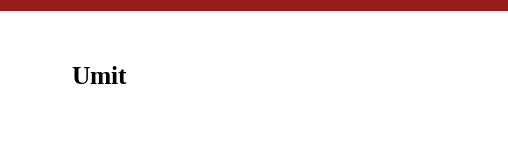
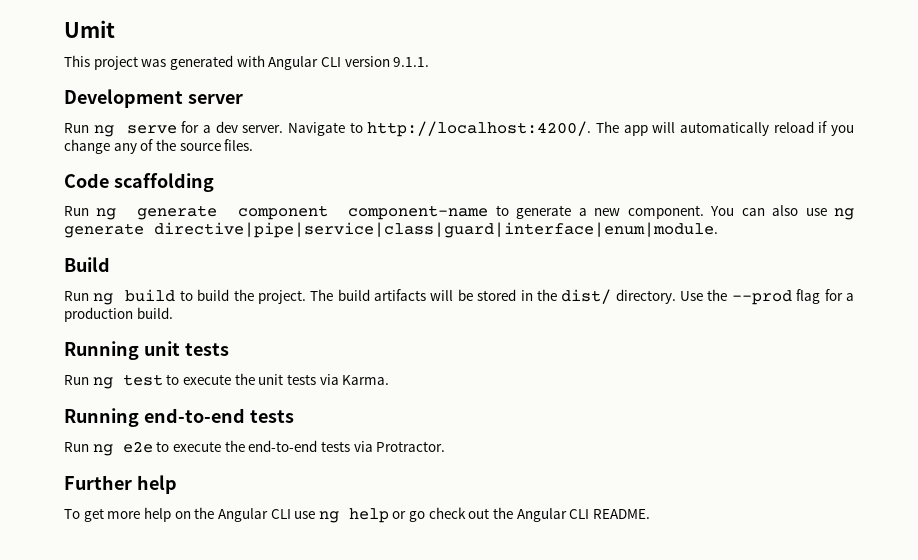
+ This project was generated with Angular CLI version 9.1.1.
+ Development server
+ Run ng serve for a dev server. Navigate to http://localhost:4200/. The app will automatically reload if you change any of the source files.
+ Code scaffolding
+ Run ng generate component component-name to generate a new component. You can also use ng generate directive|pipe|service|class|guard|interface|enum|module.
+ Build
+ Run ng build to build the project. The build artifacts will be stored in the dist/ directory. Use the --prod flag for a production build.
+ Running unit tests
+ Run ng test to execute the unit tests via Karma.
+ Running end-to-end tests
+ Run ng e2e to execute the end-to-end tests via Protractor.
+ Further help
+ To get more help on the Angular CLI use ng help or go check out the Angular CLI README.

